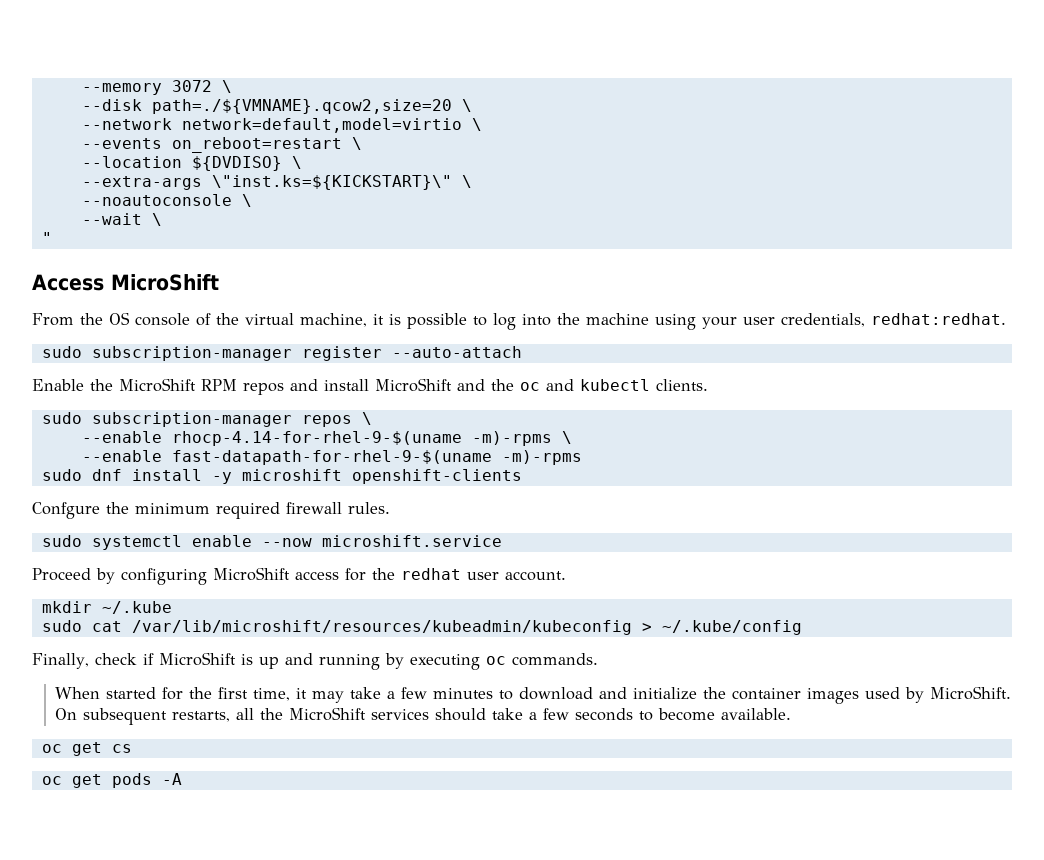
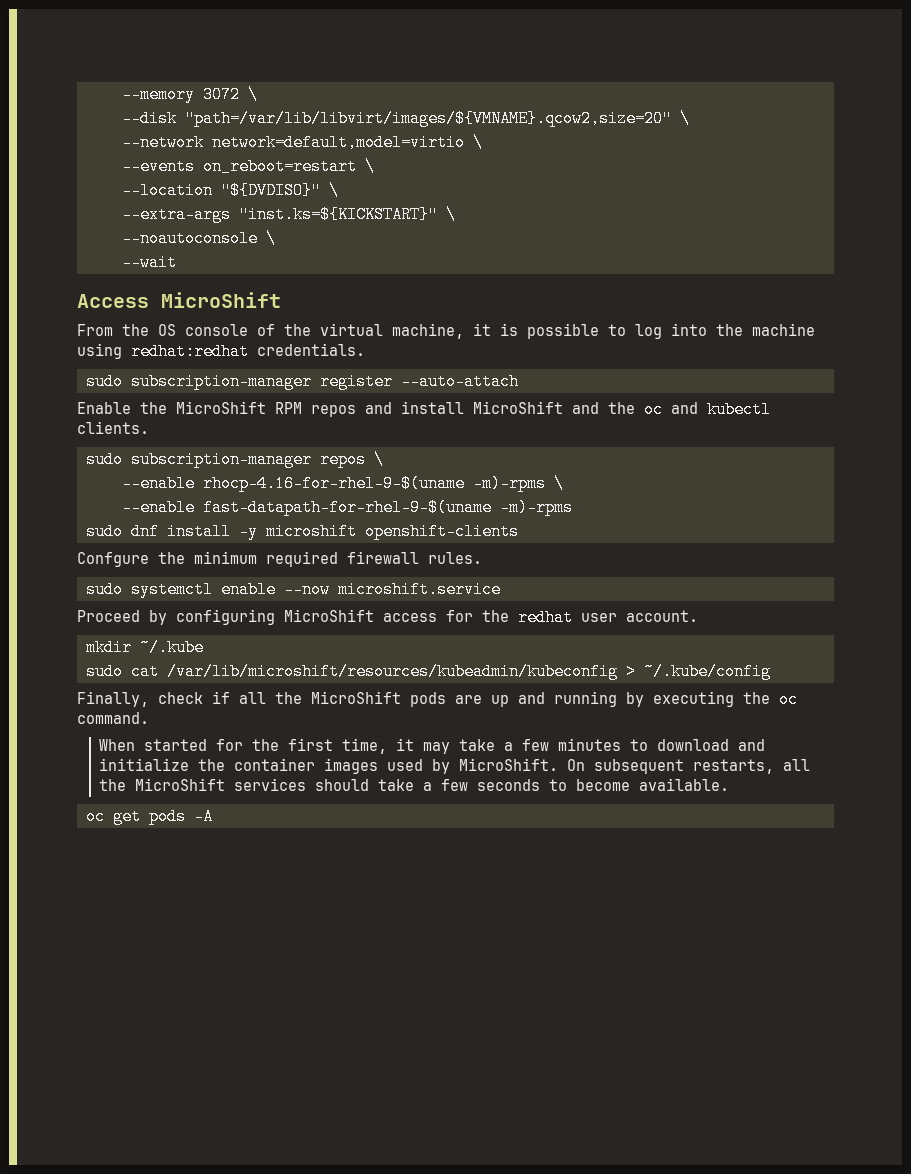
- --disk path=./${VMNAME}.qcow2,size=20 \
+ --disk "path=/var/lib/libvirt/images/${VMNAME}.qcow2,size=20" \
- --location ${DVDISO} \
+ --location "${DVDISO}" \
- --extra-args \"inst.ks=${KICKSTART}\" \
+ --extra-args "inst.ks=${KICKSTART}" \
- --wait \
- "
+ --wait
- From the OS console of the virtual machine, it is possible to log into the machine using your user credentials, redhat:redhat.
+ From the OS console of the virtual machine, it is possible to log into the machine using redhat:redhat credentials.
- --enable rhocp-4.14-for-rhel-9-$(uname -m)-rpms \
+ --enable rhocp-4.16-for-rhel-9-$(uname -m)-rpms \
- Finally, check if MicroShift is up and running by executing oc commands.
+ Finally, check if all the MicroShift pods are up and running by executing the oc command.
- oc get cs

